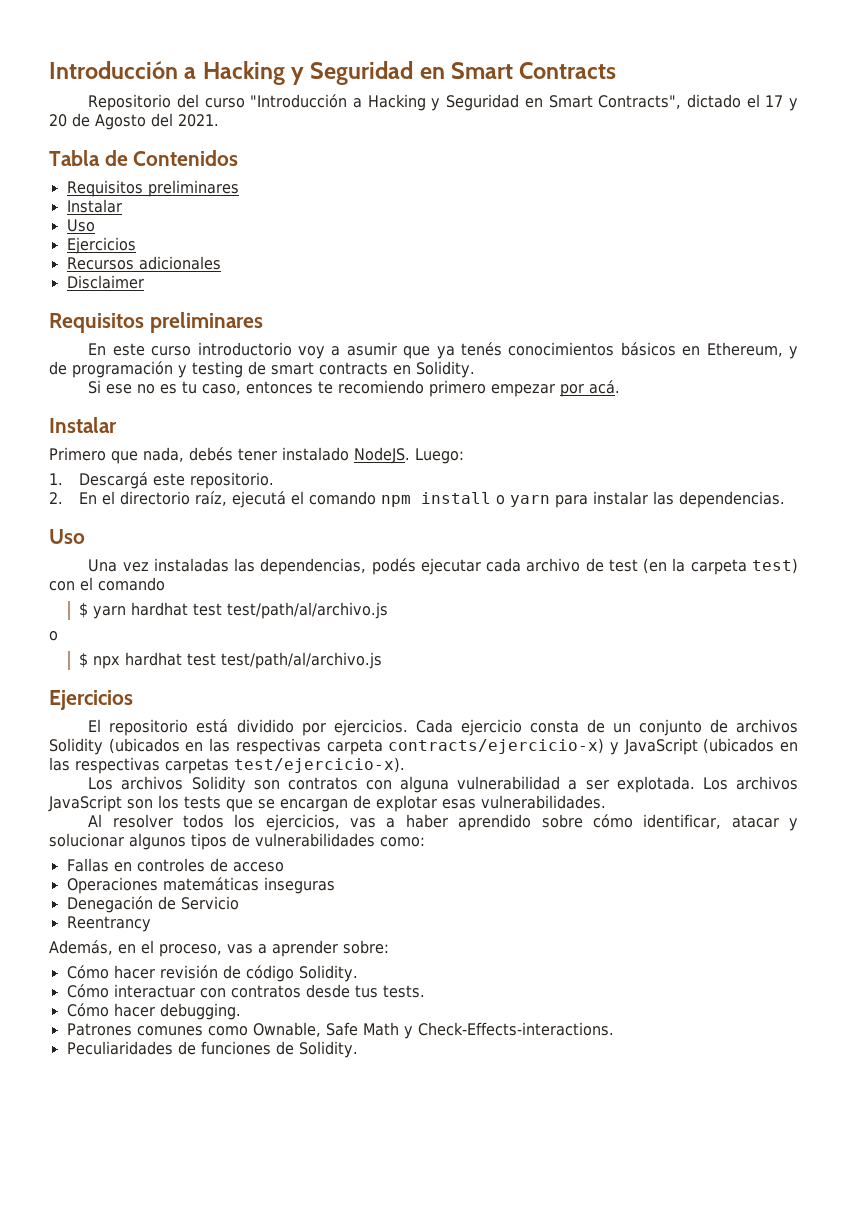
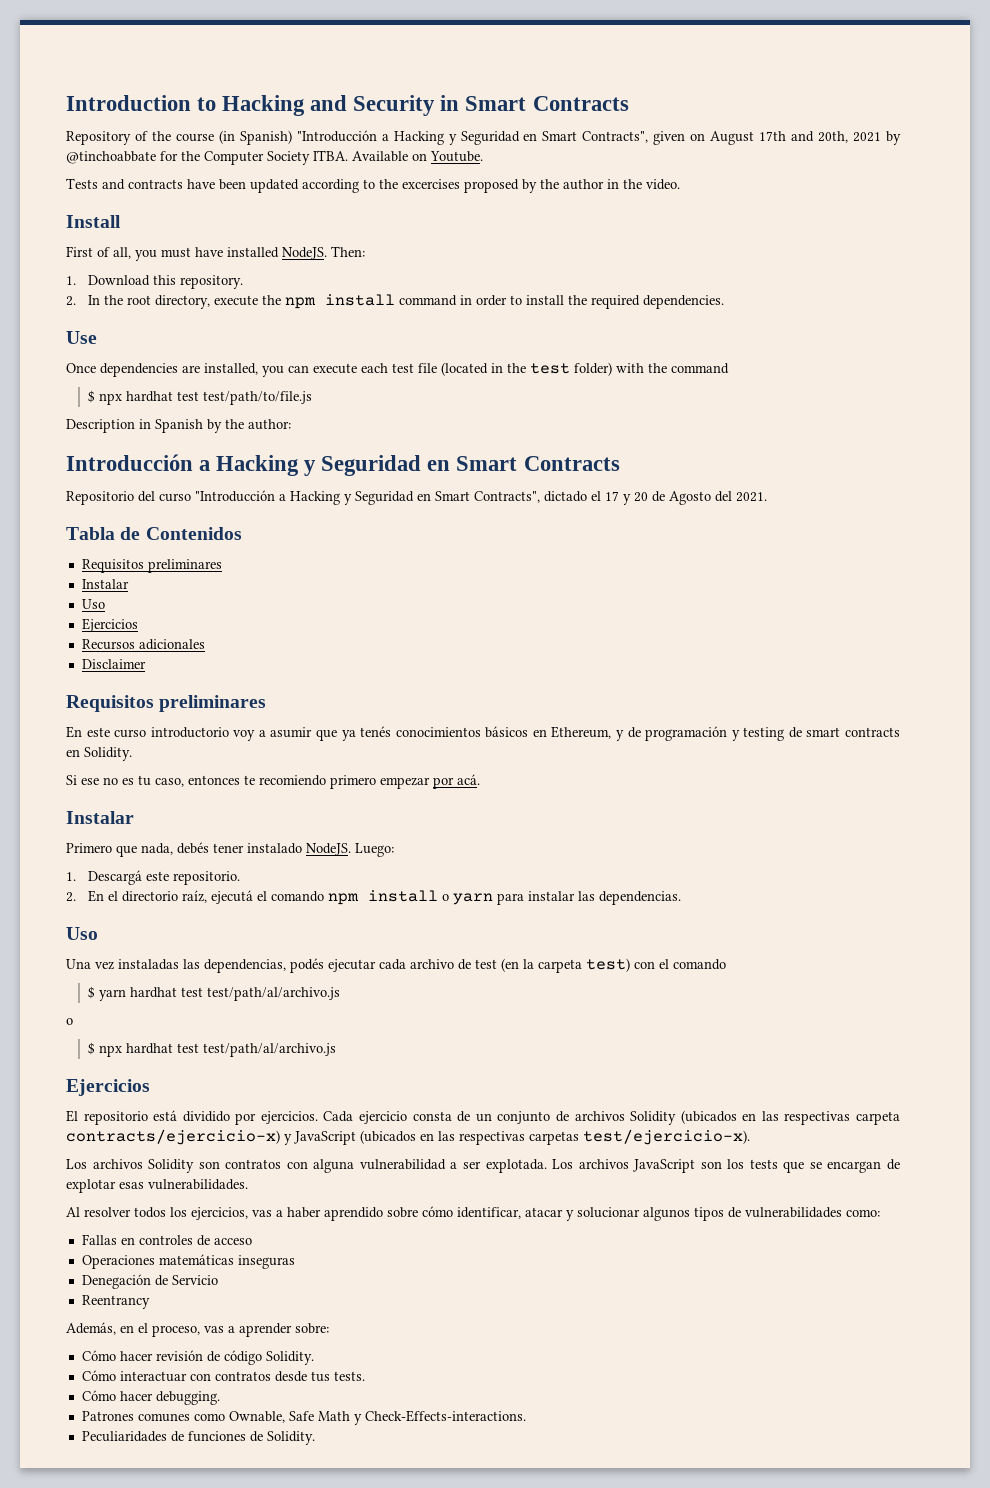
+ Introduction to Hacking and Security in Smart Contracts
+ Repository of the course (in Spanish) "Introducción a Hacking y Seguridad en Smart Contracts", given on August 17th and 20th, 2021 by @tinchoabbate for the Computer Society ITBA. Available on Youtube.
+ Tests and contracts have been updated according to the excercises proposed by the author in the video.
+ Install
+ First of all, you must have installed NodeJS. Then:
+ 1. Download this repository.
+ 2. In the root directory, execute the npm install command in order to install the required dependencies.
+ Use
+ Once dependencies are installed, you can execute each test file (located in the test folder) with the command
+ $ npx hardhat test test/path/to/file.js
+ Description in Spanish by the author:

